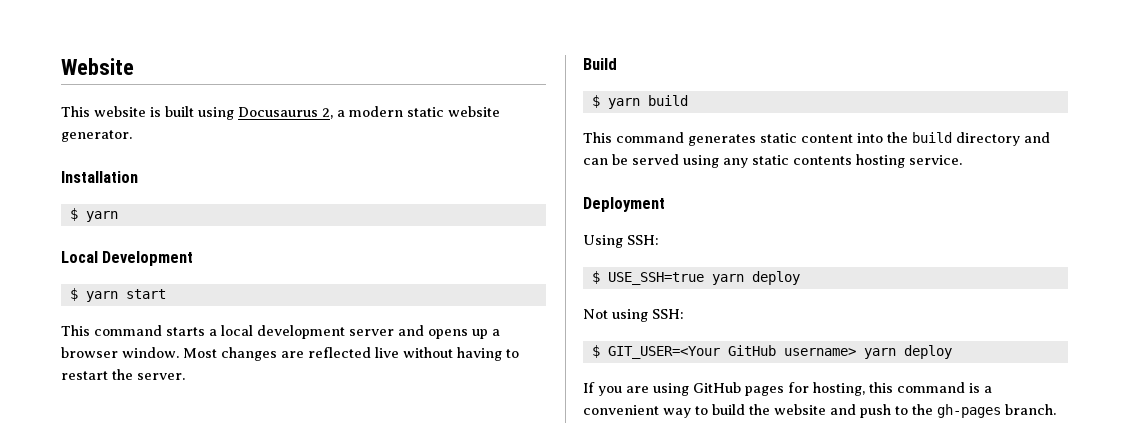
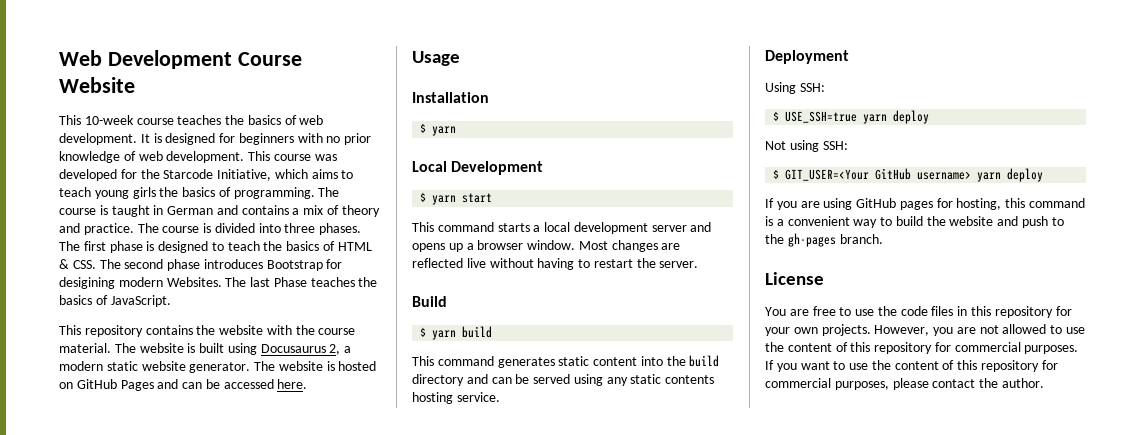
- Website
+ Web Development Course Website
- This website is built using Docusaurus 2, a modern static website generator.
+ This 10-week course teaches the basics of web development. It is designed for beginners with no prior knowledge of web development. This course was developed for the Starcode Initiative, which aims to teach young girls the basics of programming. The course is taught in German and contains a mix of theory and practice. The course is divided into three phases. The first phase is designed to teach the basics of HTML & CSS. The second phase introduces Bootstrap for desigining modern Websites. The last Phase teaches the basics of JavaScript.
+ This repository contains the website with the course material. The website is built using Docusaurus 2, a modern static website generator. The website is hosted on GitHub Pages and can be accessed here.
+ Usage
+ License
+ You are free to use the code files in this repository for your own projects. However, you are not allowed to use the content of this repository for commercial purposes. If you want to use the content of this repository for commercial purposes, please contact the author.

